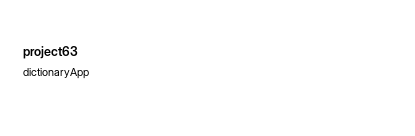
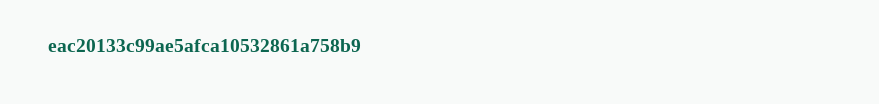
- project63
- dictionaryApp
+ eac20133c99ae5afca10532861a758b9

